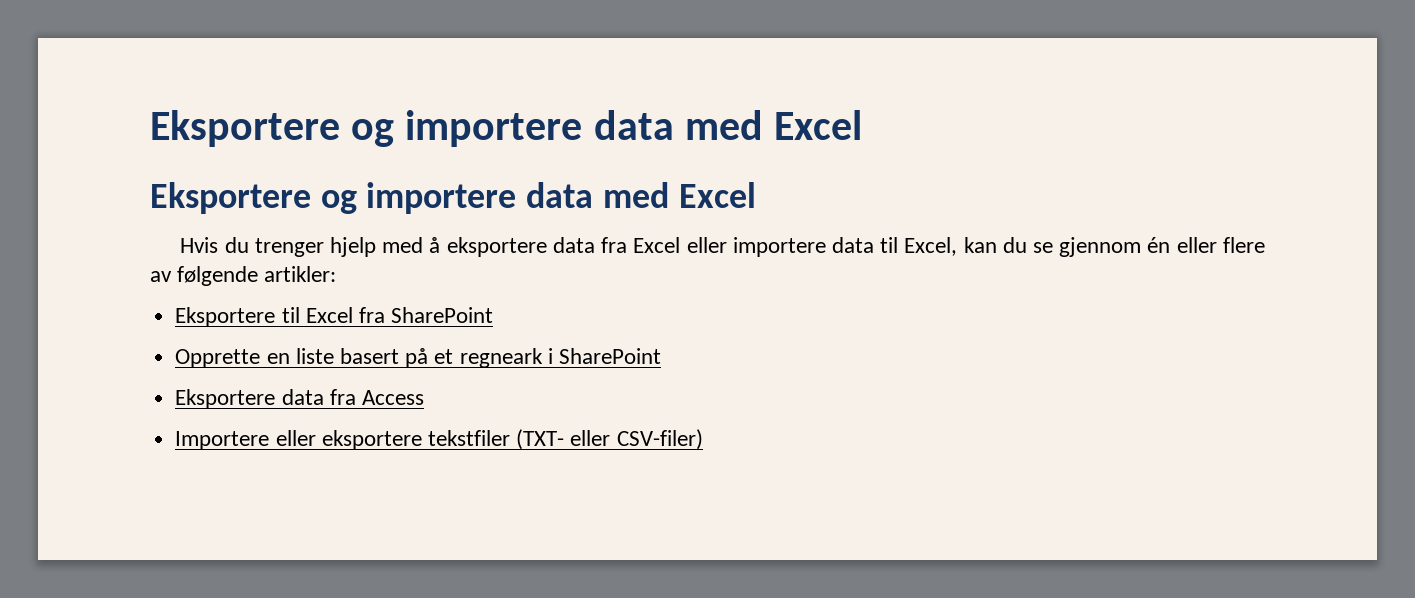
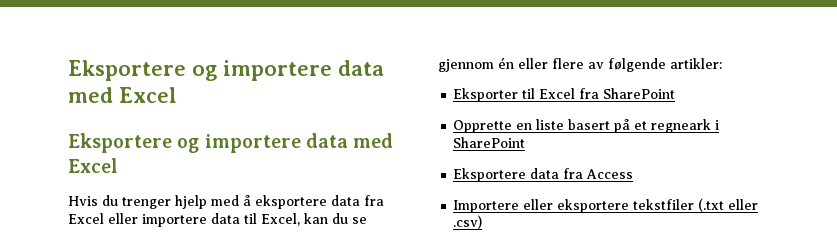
- Eksportere til Excel fra SharePoint
+ Eksporter til Excel fra SharePoint
- Importere eller eksportere tekstfiler (TXT- eller CSV-filer)
+ Importere eller eksportere tekstfiler (.txt eller .csv)

